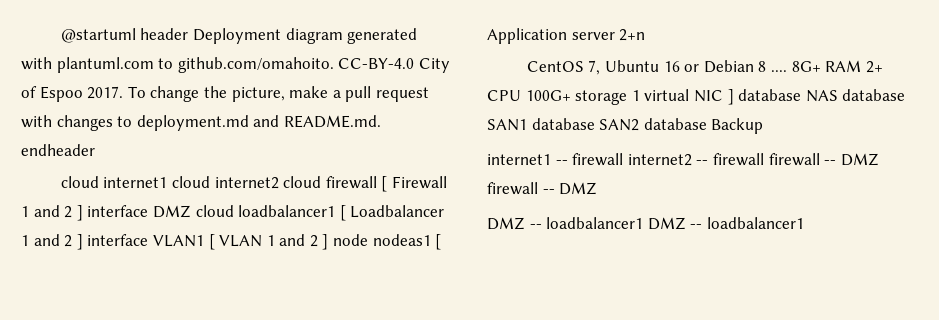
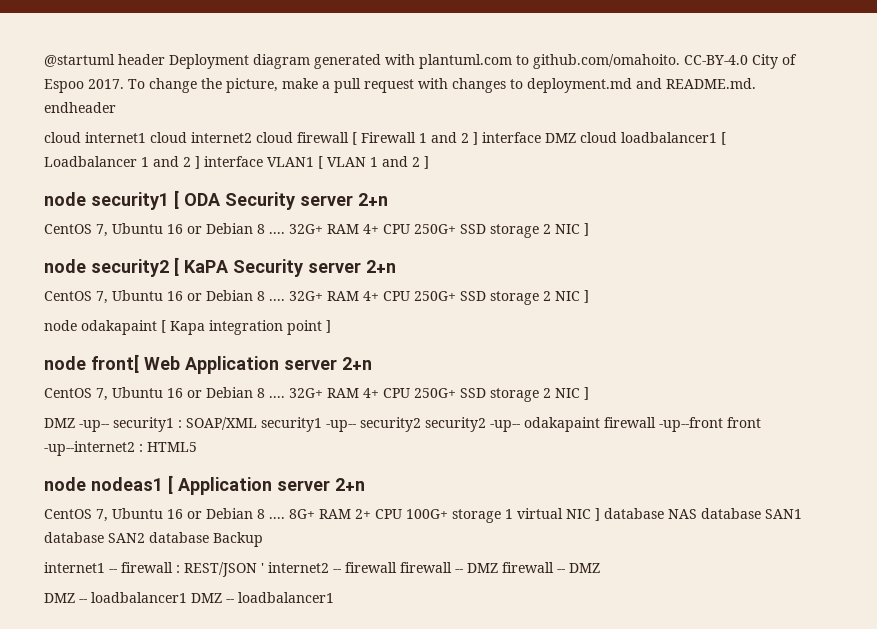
- cloud internet1 cloud internet2 cloud firewall [ Firewall 1 and 2 ] interface DMZ cloud loadbalancer1 [ Loadbalancer 1 and 2 ] interface VLAN1 [ VLAN 1 and 2 ] node nodeas1 [ Application server 2+n
+ cloud internet1 cloud internet2 cloud firewall [ Firewall 1 and 2 ] interface DMZ cloud loadbalancer1 [ Loadbalancer 1 and 2 ] interface VLAN1 [ VLAN 1 and 2 ]
+ node security1 [ ODA Security server 2+n
+ CentOS 7, Ubuntu 16 or Debian 8 .... 32G+ RAM 4+ CPU 250G+ SSD storage 2 NIC ]
+ node security2 [ KaPA Security server 2+n
+ CentOS 7, Ubuntu 16 or Debian 8 .... 32G+ RAM 4+ CPU 250G+ SSD storage 2 NIC ]
+ node odakapaint [ Kapa integration point ]
+ node front[ Web Application server 2+n
+ CentOS 7, Ubuntu 16 or Debian 8 .... 32G+ RAM 4+ CPU 250G+ SSD storage 2 NIC ]
+ DMZ -up-- security1 : SOAP/XML security1 -up-- security2 security2 -up-- odakapaint firewall -up--front front -up--internet2 : HTML5
+ node nodeas1 [ Application server 2+n
- internet1 -- firewall internet2 -- firewall firewall -- DMZ firewall -- DMZ
+ internet1 -- firewall : REST/JSON ' internet2 -- firewall firewall -- DMZ firewall -- DMZ

